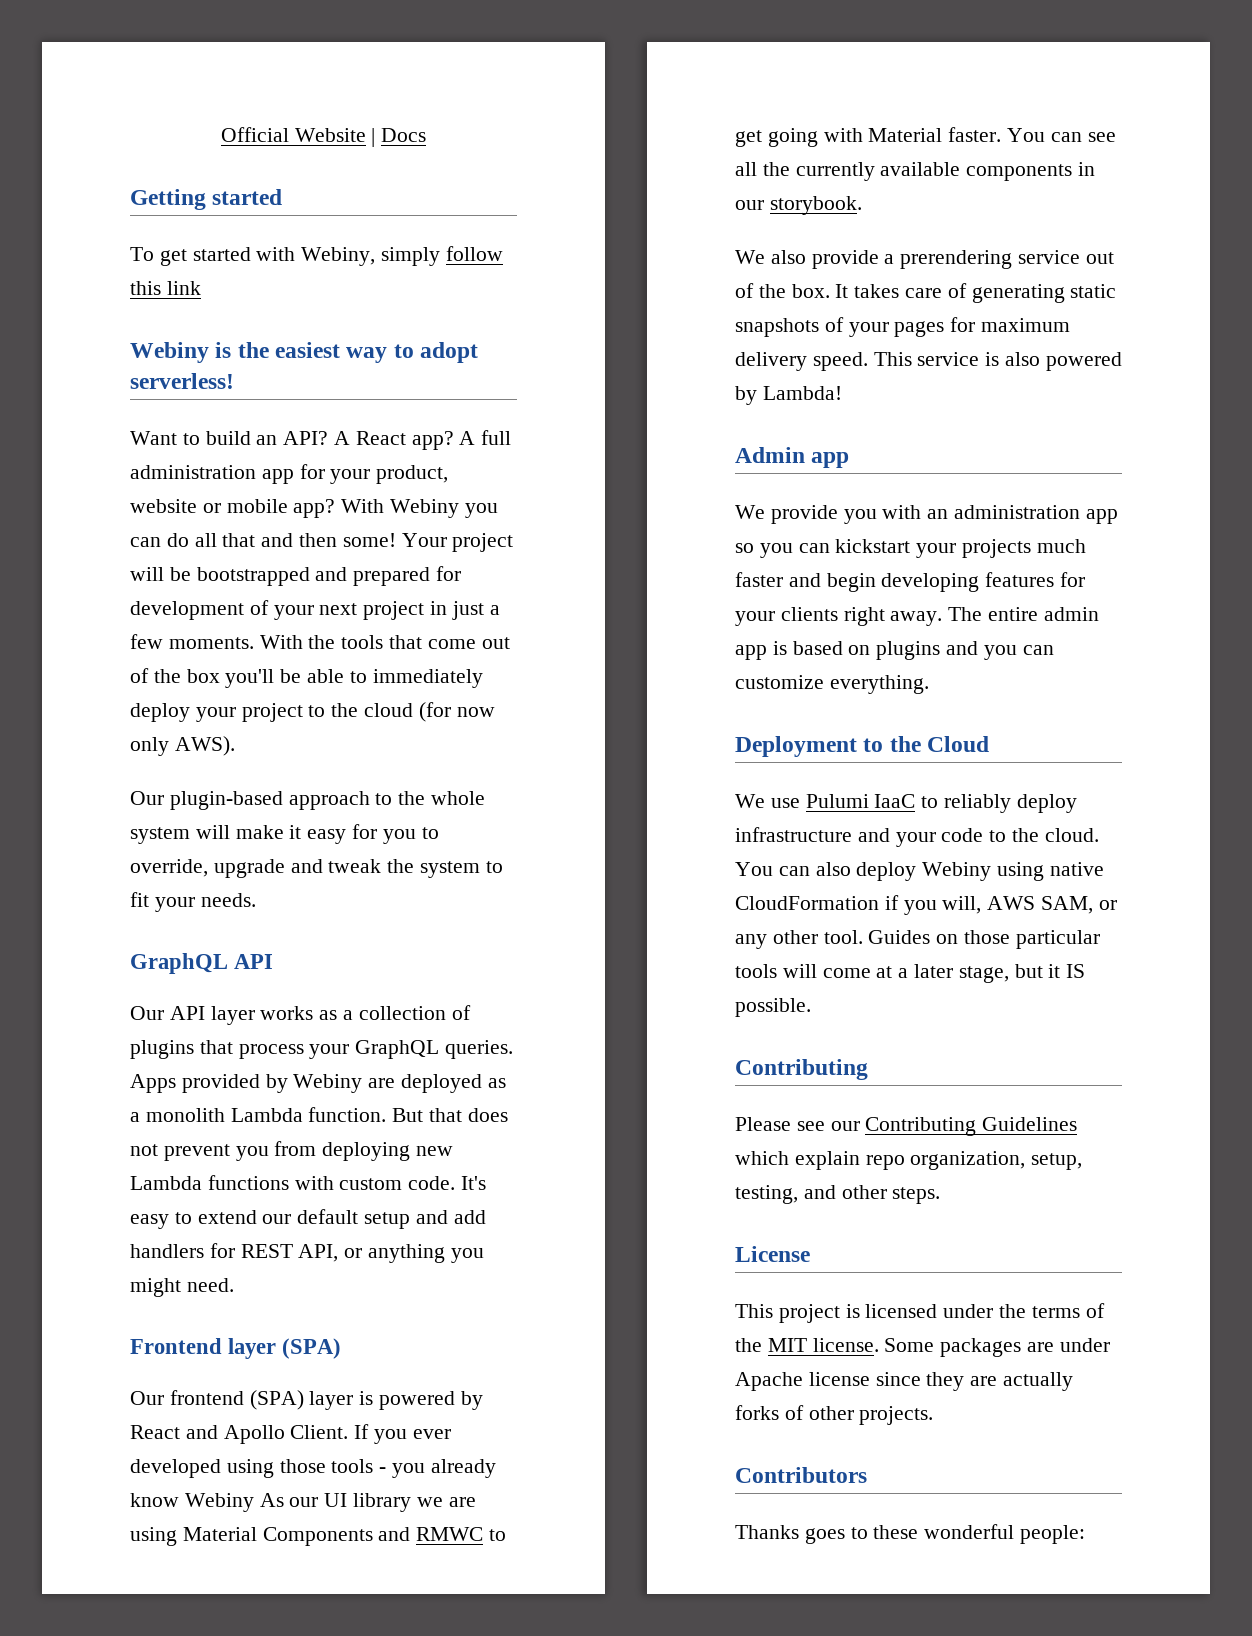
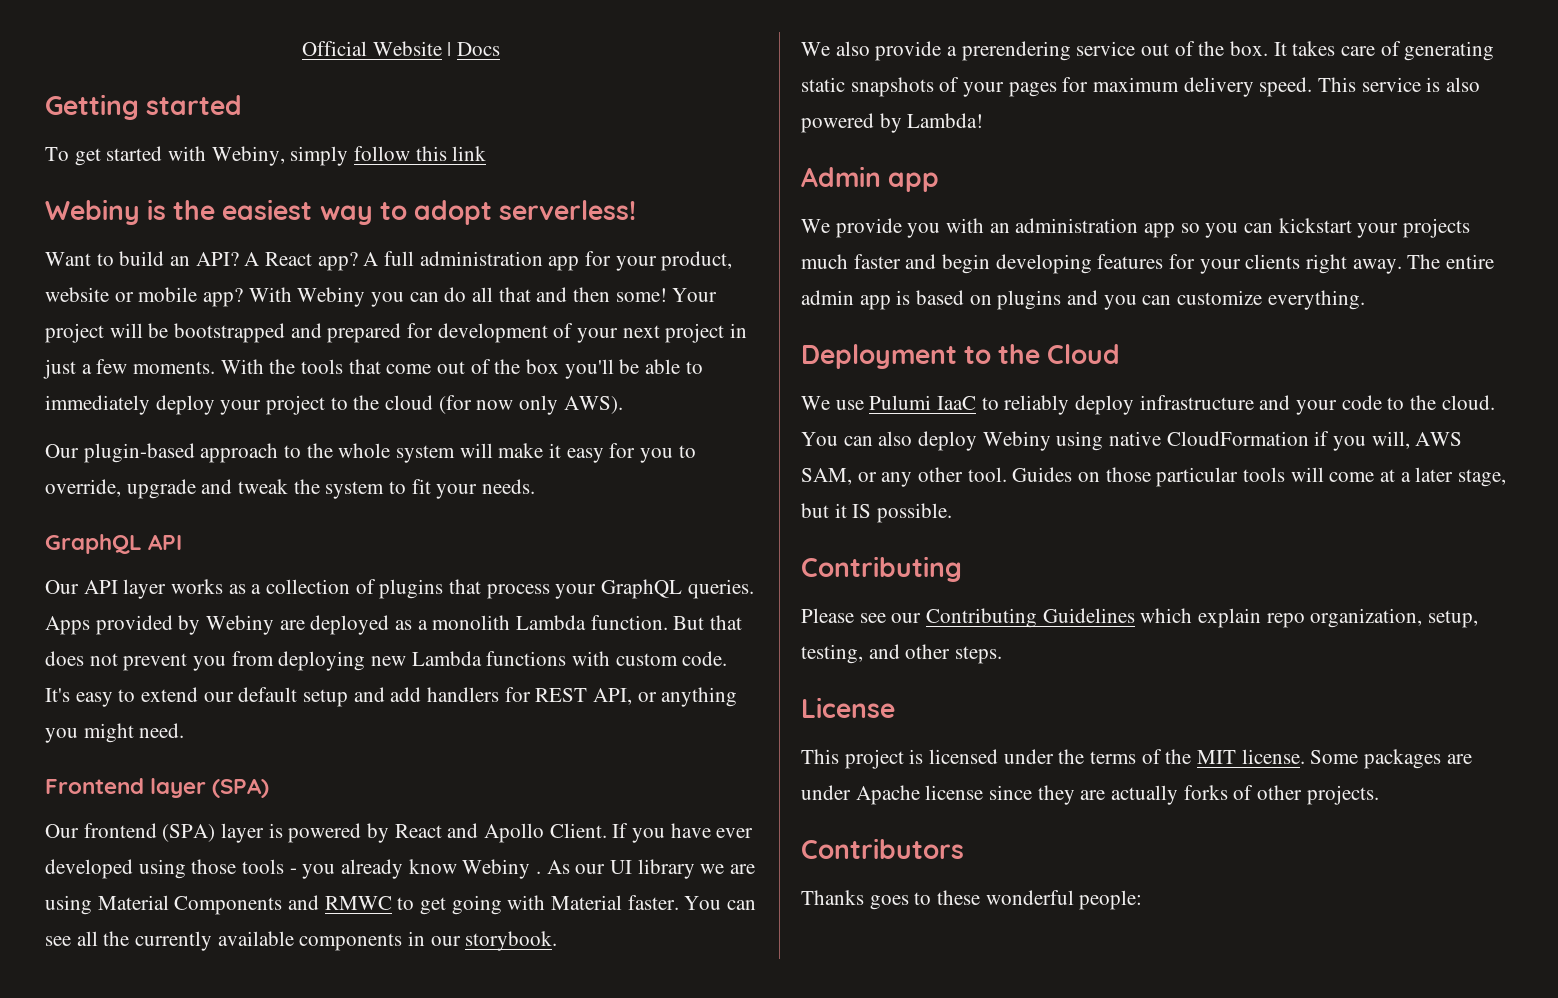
- If you ever developed using those tools - you already know Webiny As our UI library we are using Material Components and RMWC to get going with Material faster.
+ If you have ever developed using those tools - you already know Webiny . As our UI library we are using Material Components and RMWC to get going with Material faster.

